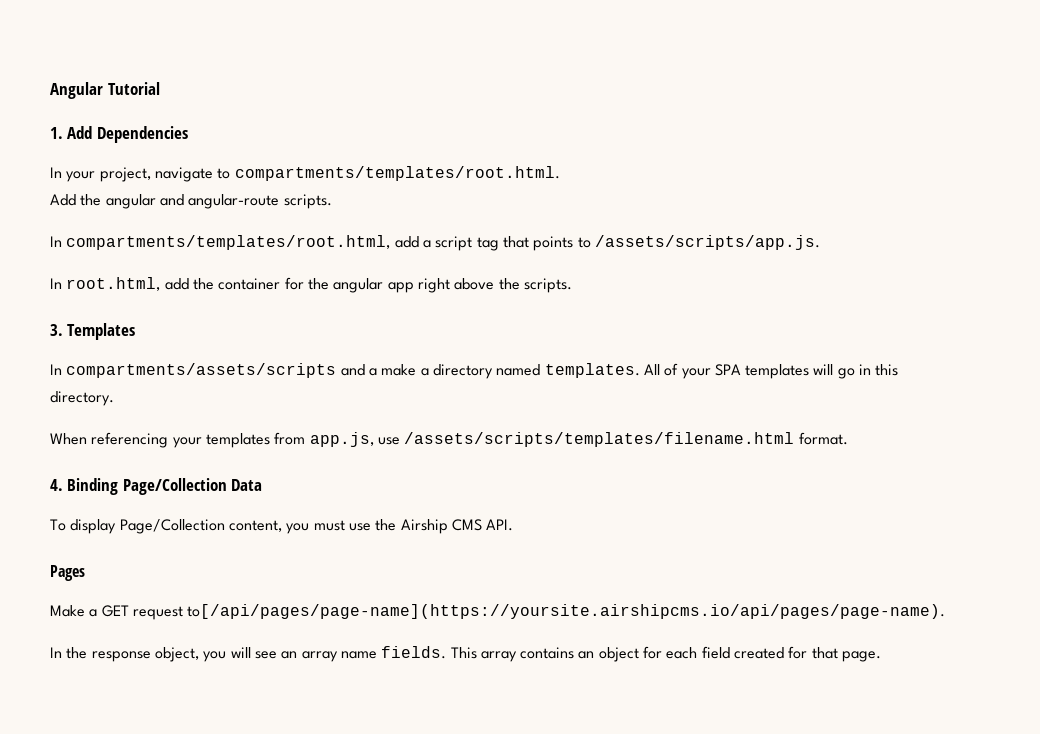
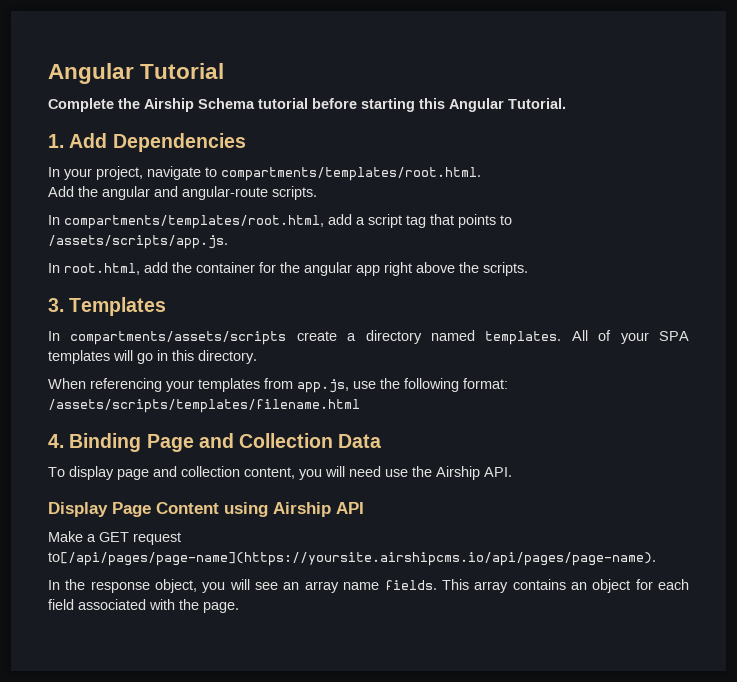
+ Complete the Airship Schema tutorial before starting this Angular Tutorial.
- In compartments/assets/scripts and a make a directory named templates.
+ In compartments/assets/scripts create a directory named templates.
- When referencing your templates from app.js, use /assets/scripts/templates/filename.html format.
+ When referencing your templates from app.js, use the following format: /assets/scripts/templates/filename.html
- 4. Binding Page/Collection Data
+ 4. Binding Page and Collection Data
- To display Page/Collection content, you must use the Airship CMS API.
+ To display page and collection content, you will need use the Airship API.
- Pages
+ Display Page Content using Airship API
- This array contains an object for each field created for that page.
+ This array contains an object for each field associated with the page.

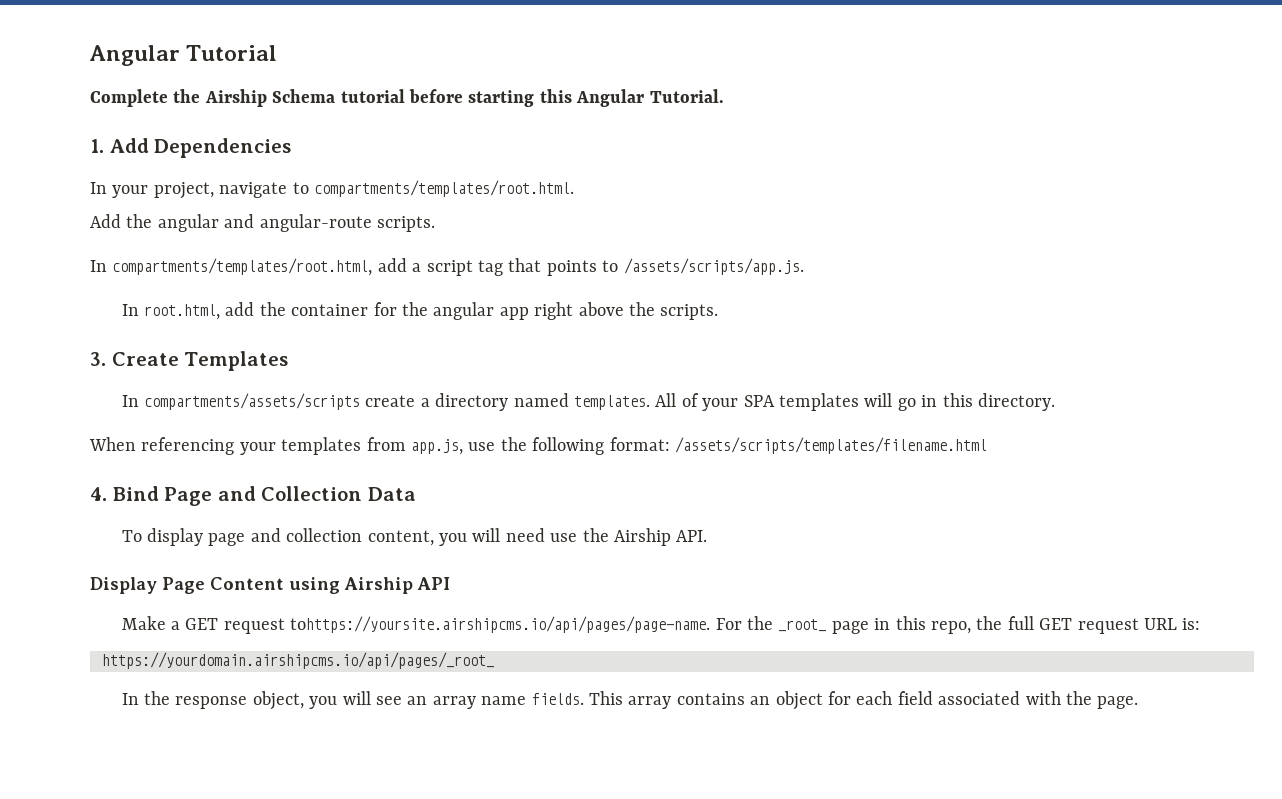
- 3. Templates
+ 3. Create Templates
- 4. Binding Page and Collection Data
+ 4. Bind Page and Collection Data
- Make a GET request to[/api/pages/page-name](https://yoursite.airshipcms.io/api/pages/page-name).
+ Make a GET request tohttps://yoursite.airshipcms.io/api/pages/page-name. For the _root_ page in this repo, the full GET request URL is:
+ https://yourdomain.airshipcms.io/api/pages/_root_

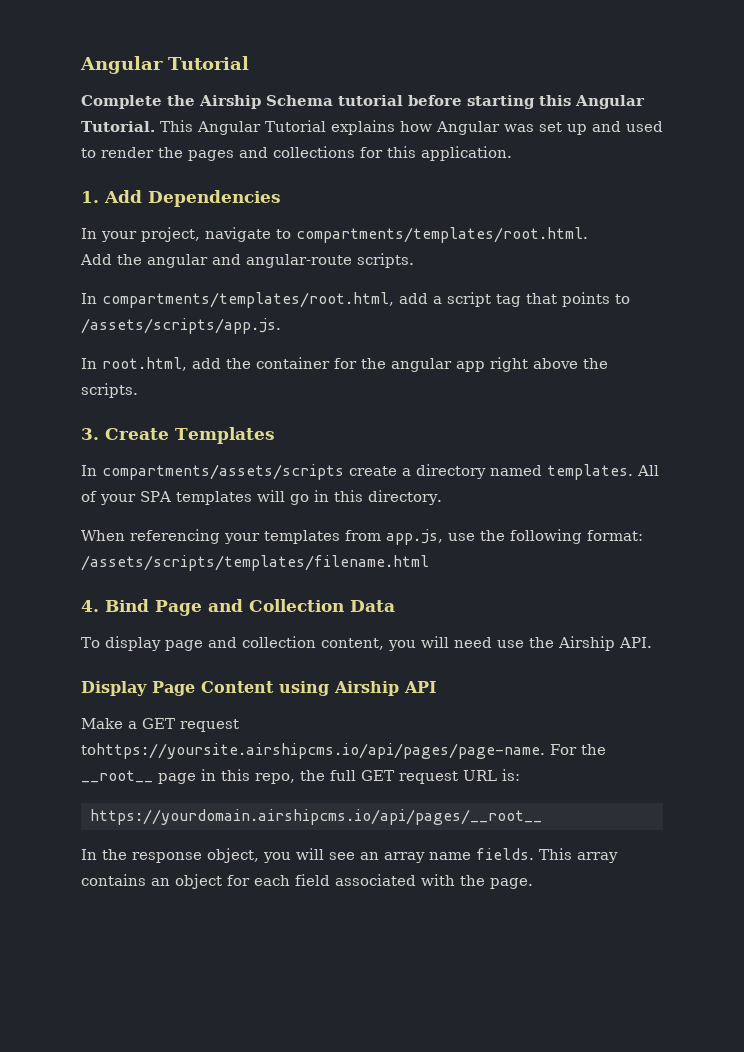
+ This Angular Tutorial explains how Angular was set up and used to render the pages and collections for this application.
- Make a GET request tohttps://yoursite.airshipcms.io/api/pages/page-name. For the _root_ page in this repo, the full GET request URL is:
+ Make a GET request tohttps://yoursite.airshipcms.io/api/pages/page-name. For the __root__ page in this repo, the full GET request URL is:
- https://yourdomain.airshipcms.io/api/pages/_root_
+ https://yourdomain.airshipcms.io/api/pages/__root__

